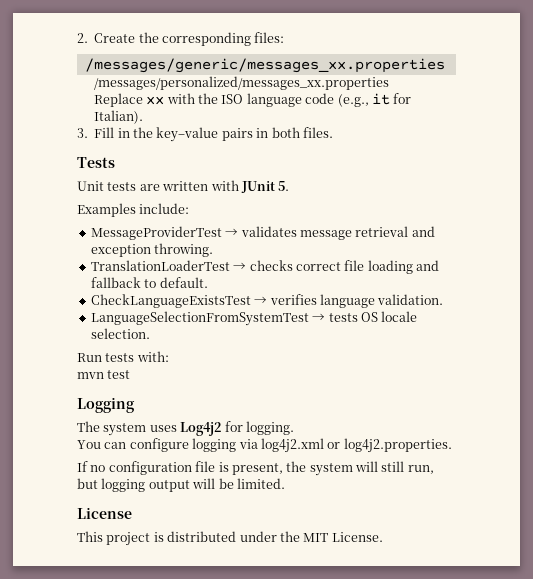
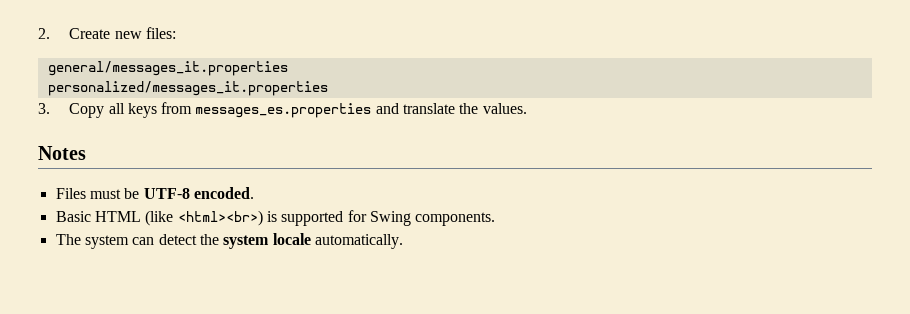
- 2. Create the corresponding files:
+ 2. Create new files:
- /messages/generic/messages_xx.properties
- /messages/personalized/messages_xx.properties
- Replace xx with the ISO language code (e.g., it for Italian).
- 3. Fill in the key–value pairs in both files.
- Tests
- Unit tests are written with JUnit 5.
- Examples include:
- MessageProviderTest → validates message retrieval and exception throwing.
- TranslationLoaderTest → checks correct file loading and fallback to default.
- CheckLanguageExistsTest → verifies language validation.
- LanguageSelectionFromSystemTest → tests OS locale selection.
- Run tests with:
- mvn test
- Logging
- The system uses Log4j2 for logging.
- You can configure logging via log4j2.xml or log4j2.properties.
- If no configuration file is present, the system will still run, but logging output will be limited.
- License
- This project is distributed under the MIT License.
+ general/messages_it.properties
+ personalized/messages_it.properties
+ 3. Copy all keys from messages_es.properties and translate the values.
+ Notes
+ Files must be UTF-8 encoded.
+ Basic HTML (like <html><br>) is supported for Swing components.
+ The system can detect the system locale automatically.

